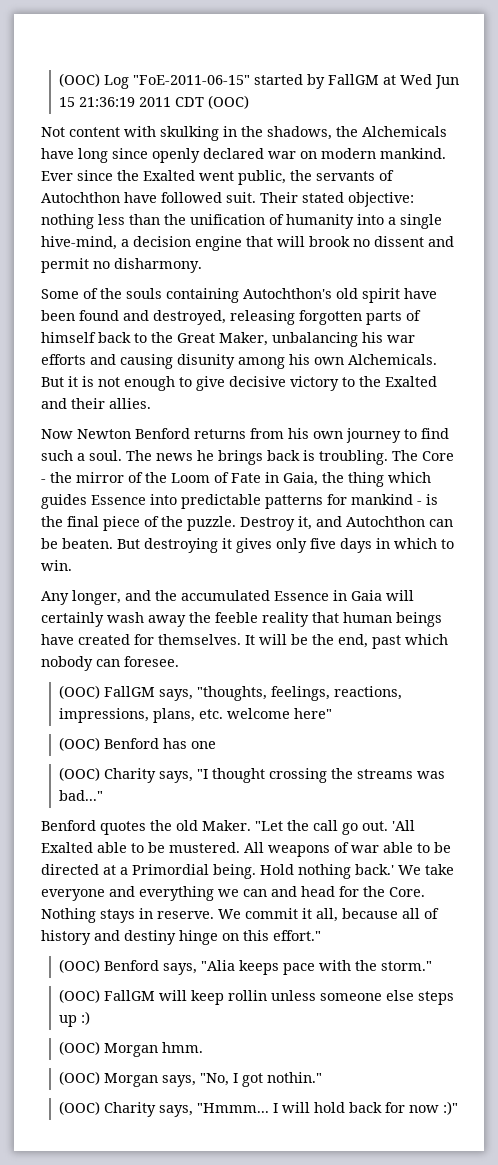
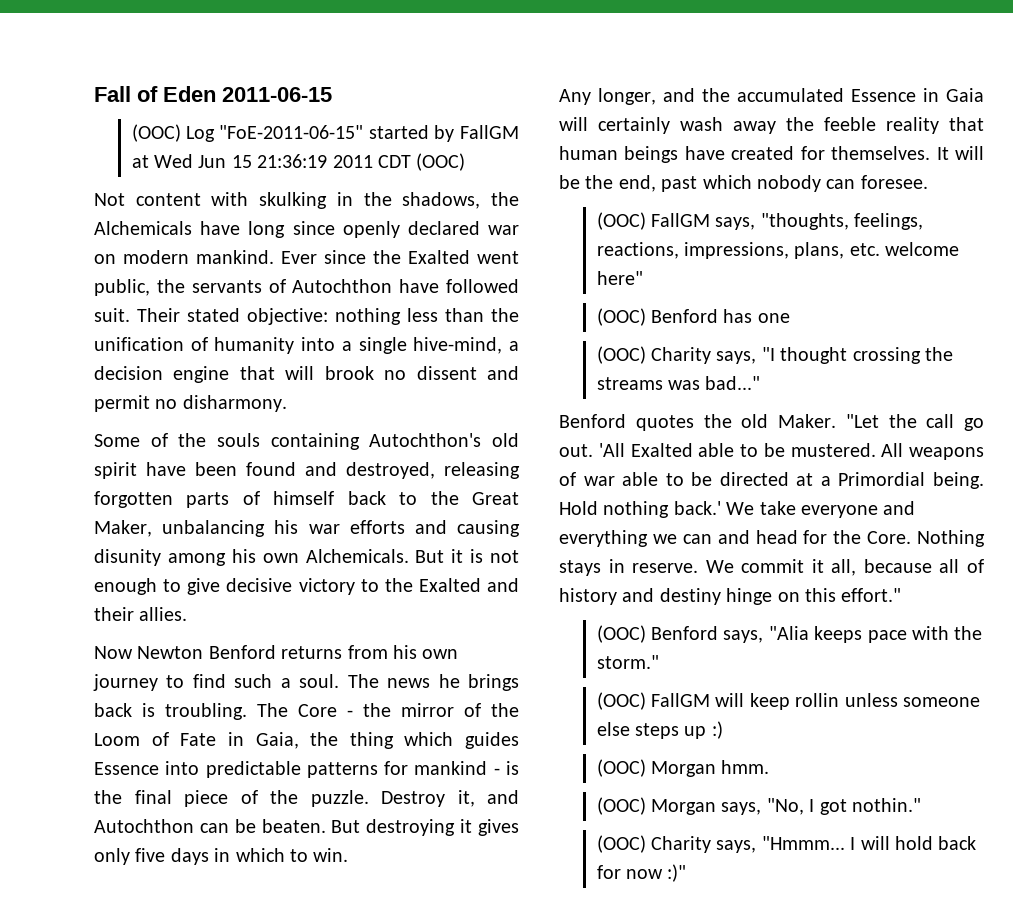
+ Fall of Eden 2011-06-15

